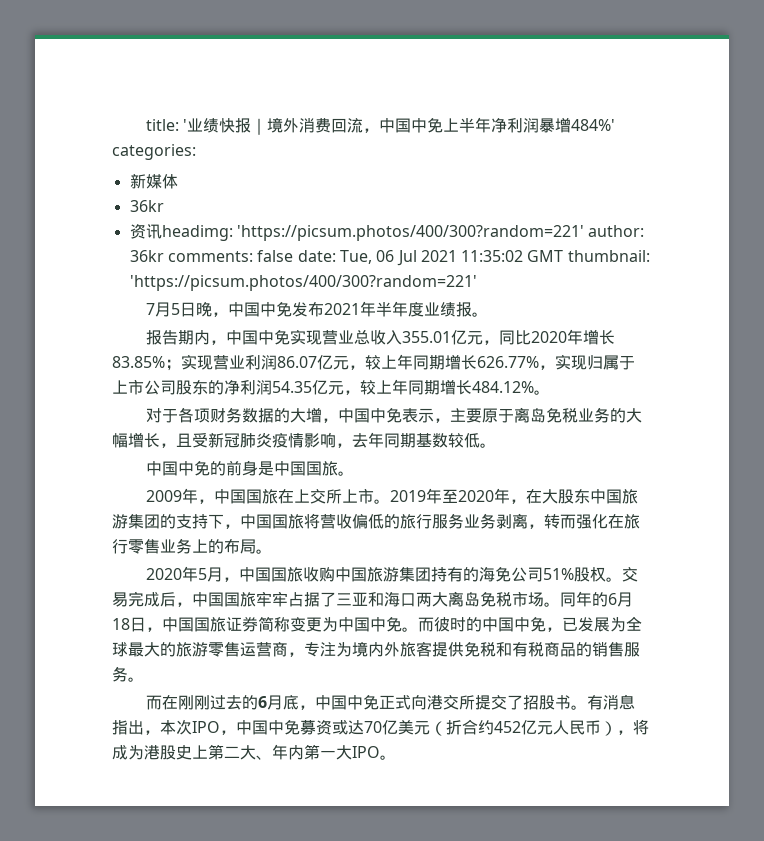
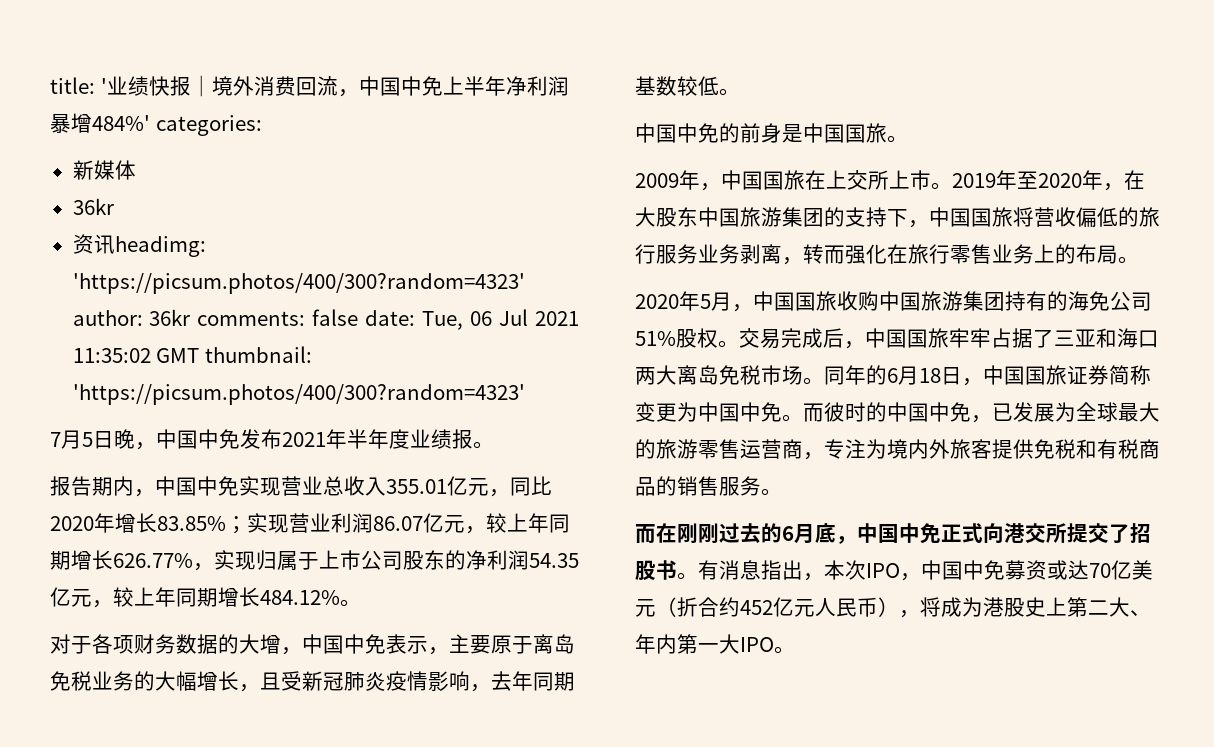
- 资讯headimg: 'https://picsum.photos/400/300?random=221' author: 36kr comments: false date: Tue, 06 Jul 2021 11:35:02 GMT thumbnail: 'https://picsum.photos/400/300?random=221'
+ 资讯headimg: 'https://picsum.photos/400/300?random=4323' author: 36kr comments: false date: Tue, 06 Jul 2021 11:35:02 GMT thumbnail: 'https://picsum.photos/400/300?random=4323'

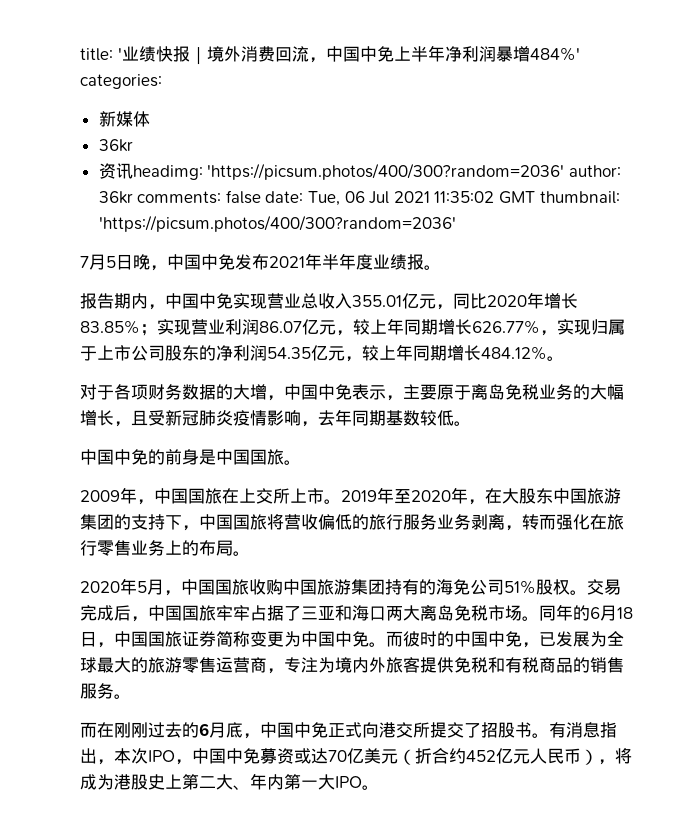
- 资讯headimg: 'https://picsum.photos/400/300?random=4323' author: 36kr comments: false date: Tue, 06 Jul 2021 11:35:02 GMT thumbnail: 'https://picsum.photos/400/300?random=4323'
+ 资讯headimg: 'https://picsum.photos/400/300?random=2036' author: 36kr comments: false date: Tue, 06 Jul 2021 11:35:02 GMT thumbnail: 'https://picsum.photos/400/300?random=2036'

